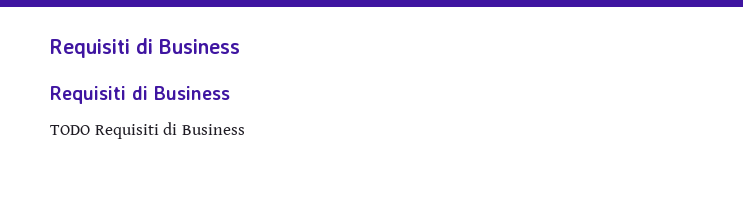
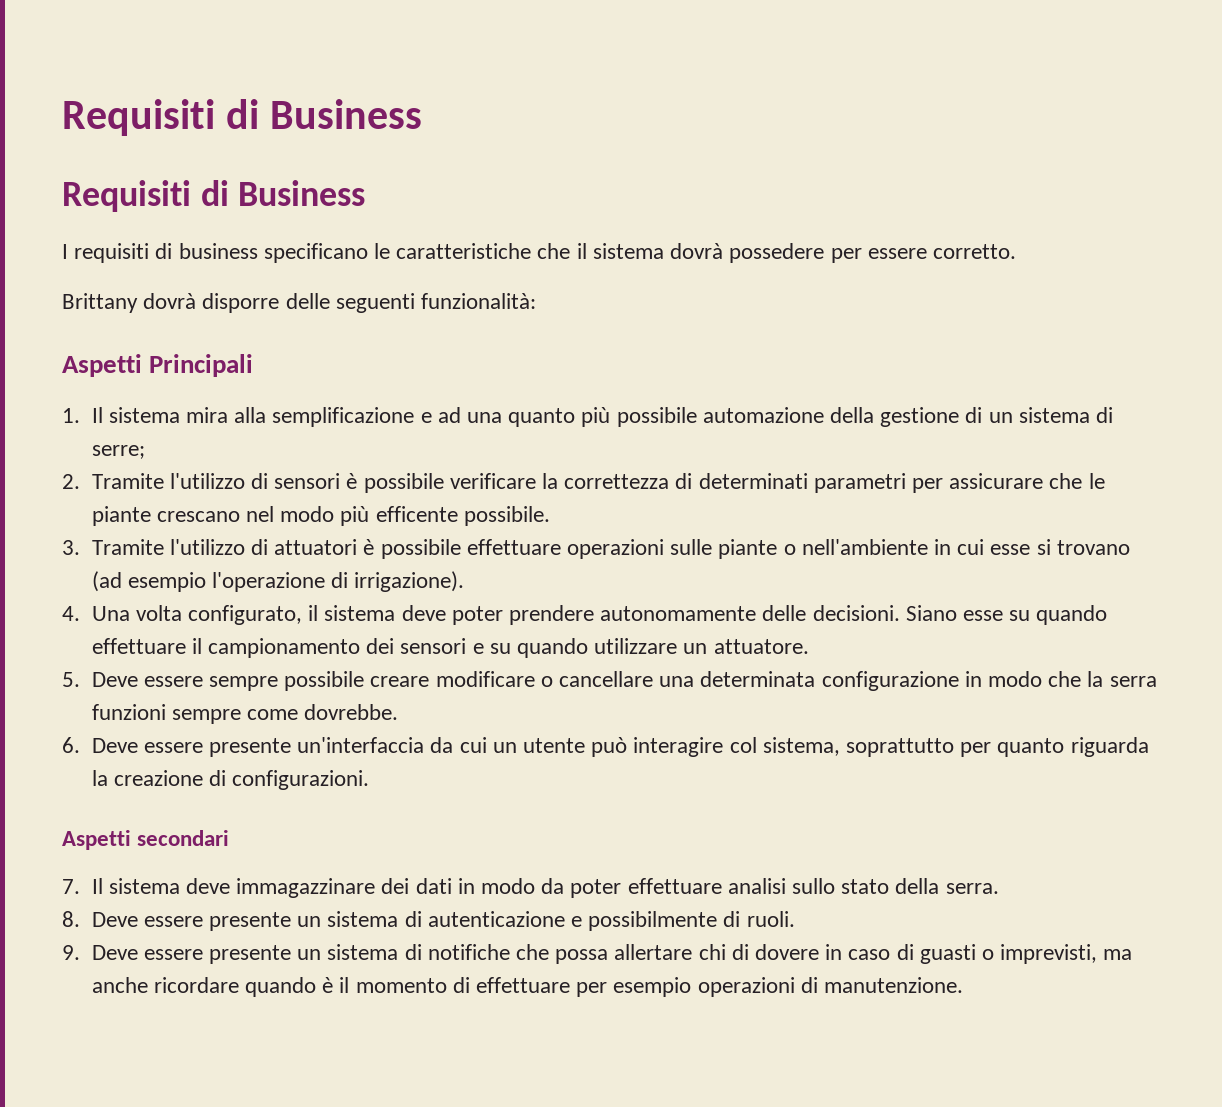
- TODO Requisiti di Business
+ I requisiti di business specificano le caratteristiche che il sistema dovrà possedere per essere corretto.
+ Brittany dovrà disporre delle seguenti funzionalità:
+ Aspetti Principali
+ 1. Il sistema mira alla semplificazione e ad una quanto più possibile automazione della gestione di un sistema di serre;
+ 2. Tramite l'utilizzo di sensori è possibile verificare la correttezza di determinati parametri per assicurare che le piante crescano nel modo più efficente possibile.
+ 3. Tramite l'utilizzo di attuatori è possibile effettuare operazioni sulle piante o nell'ambiente in cui esse si trovano (ad esempio l'operazione di irrigazione).
+ 4. Una volta configurato, il sistema deve poter prendere autonomamente delle decisioni. Siano esse su quando effettuare il campionamento dei sensori e su quando utilizzare un attuatore.
+ 5. Deve essere sempre possibile creare modificare o cancellare una determinata configurazione in modo che la serra funzioni sempre come dovrebbe.
+ 6. Deve essere presente un'interfaccia da cui un utente può interagire col sistema, soprattutto per quanto riguarda la creazione di configurazioni.
+ Aspetti secondari
+ 7. Il sistema deve immagazzinare dei dati in modo da poter effettuare analisi sullo stato della serra.
+ 8. Deve essere presente un sistema di autenticazione e possibilmente di ruoli.
+ 9. Deve essere presente un sistema di notifiche che possa allertare chi di dovere in caso di guasti o imprevisti, ma anche ricordare quando è il momento di effettuare per esempio operazioni di manutenzione.

